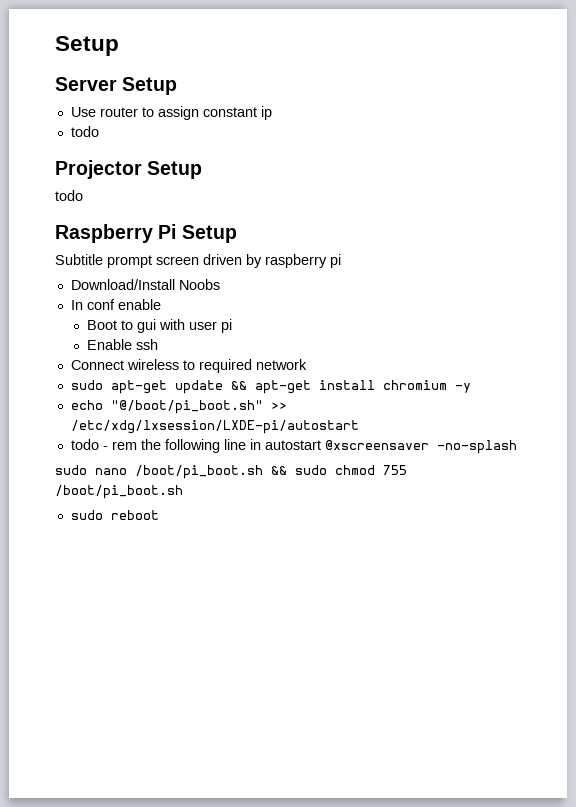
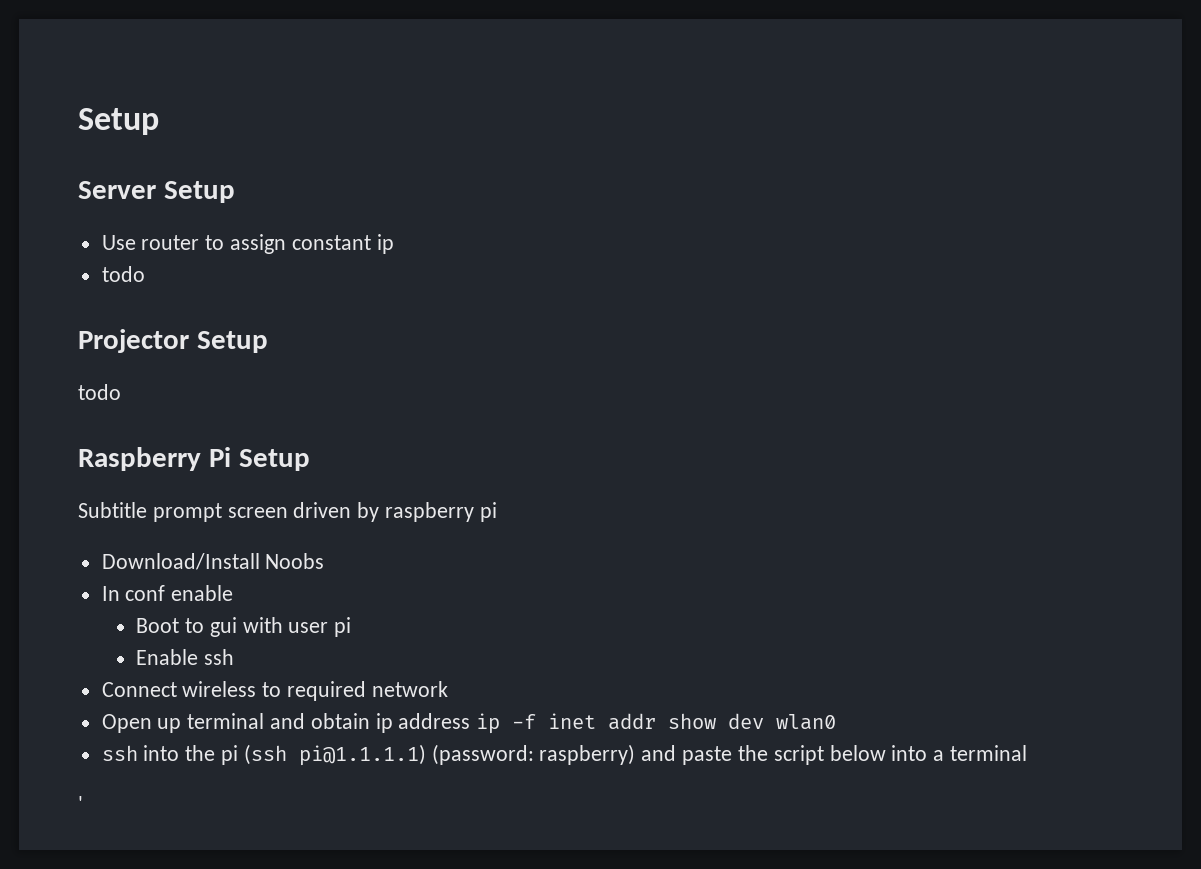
- sudo apt-get update && apt-get install chromium -y
- echo "@/boot/pi_boot.sh" >> /etc/xdg/lxsession/LXDE-pi/autostart
- todo - rem the following line in autostart @xscreensaver -no-splash
- sudo nano /boot/pi_boot.sh && sudo chmod 755 /boot/pi_boot.sh
- sudo reboot
+ Open up terminal and obtain ip address ip -f inet addr show dev wlan0
+ ssh into the pi (ssh pi@1.1.1.1) (password: raspberry) and paste the script below into a terminal
+ '

